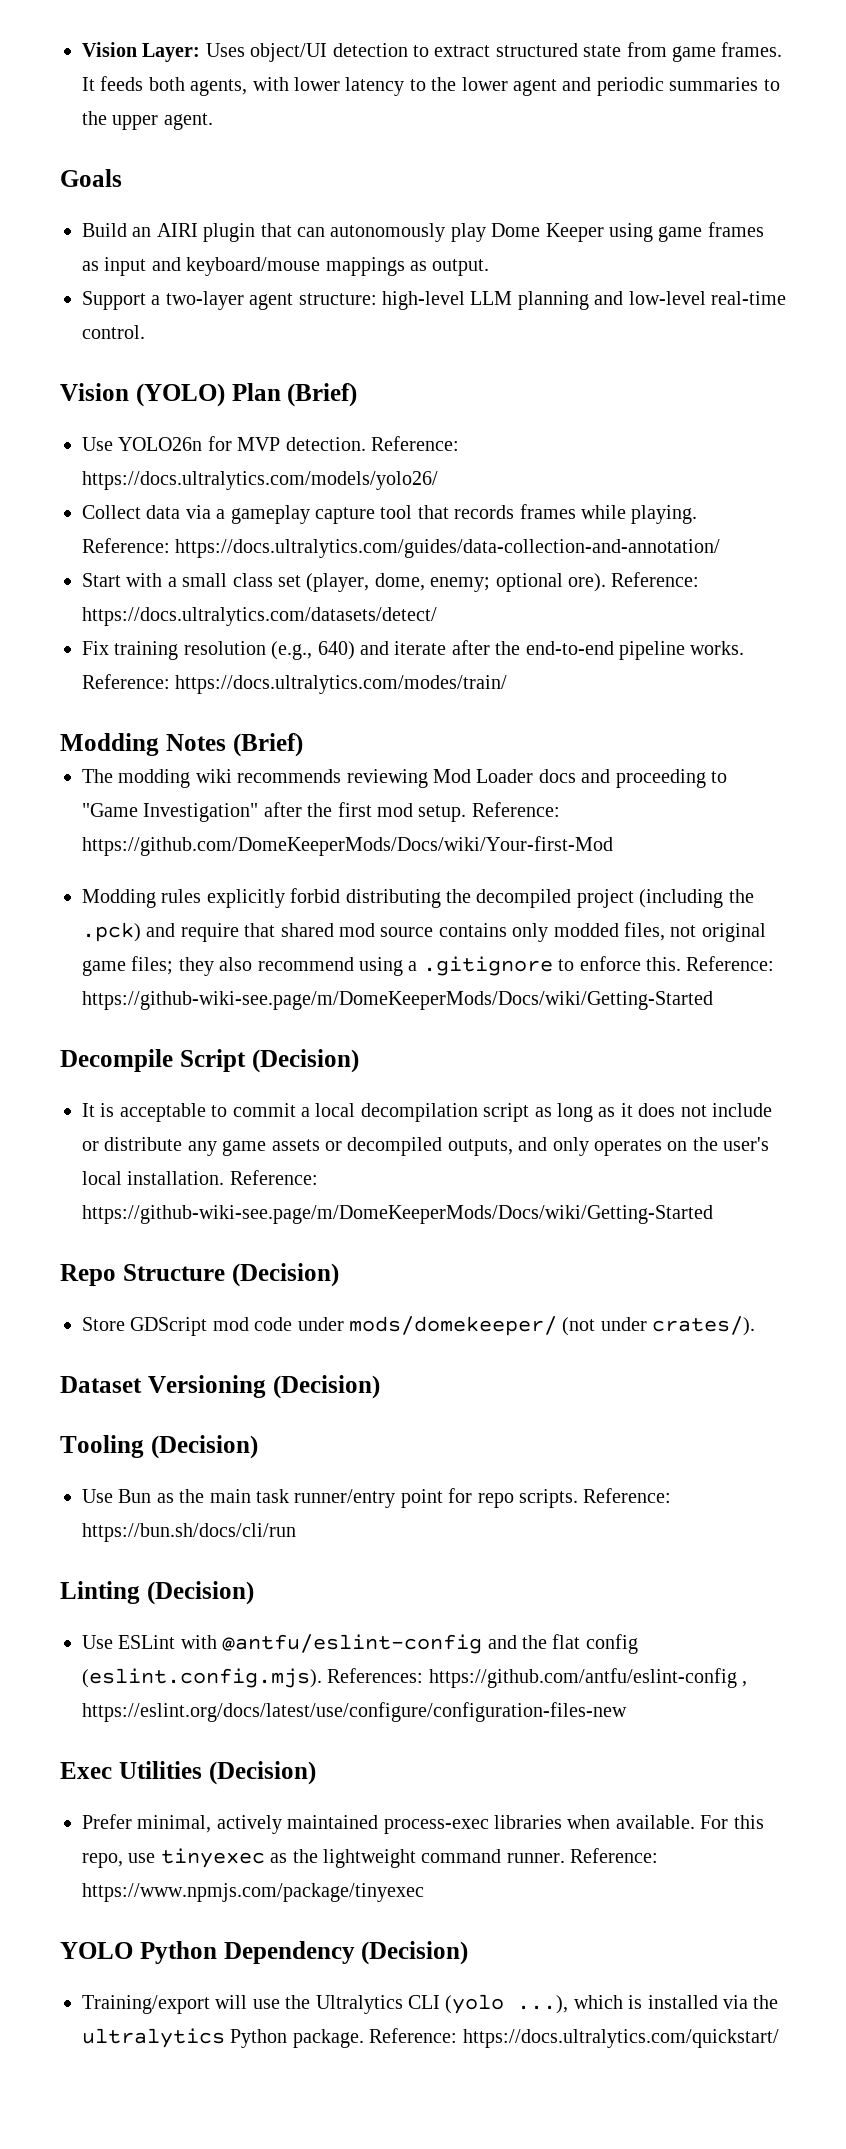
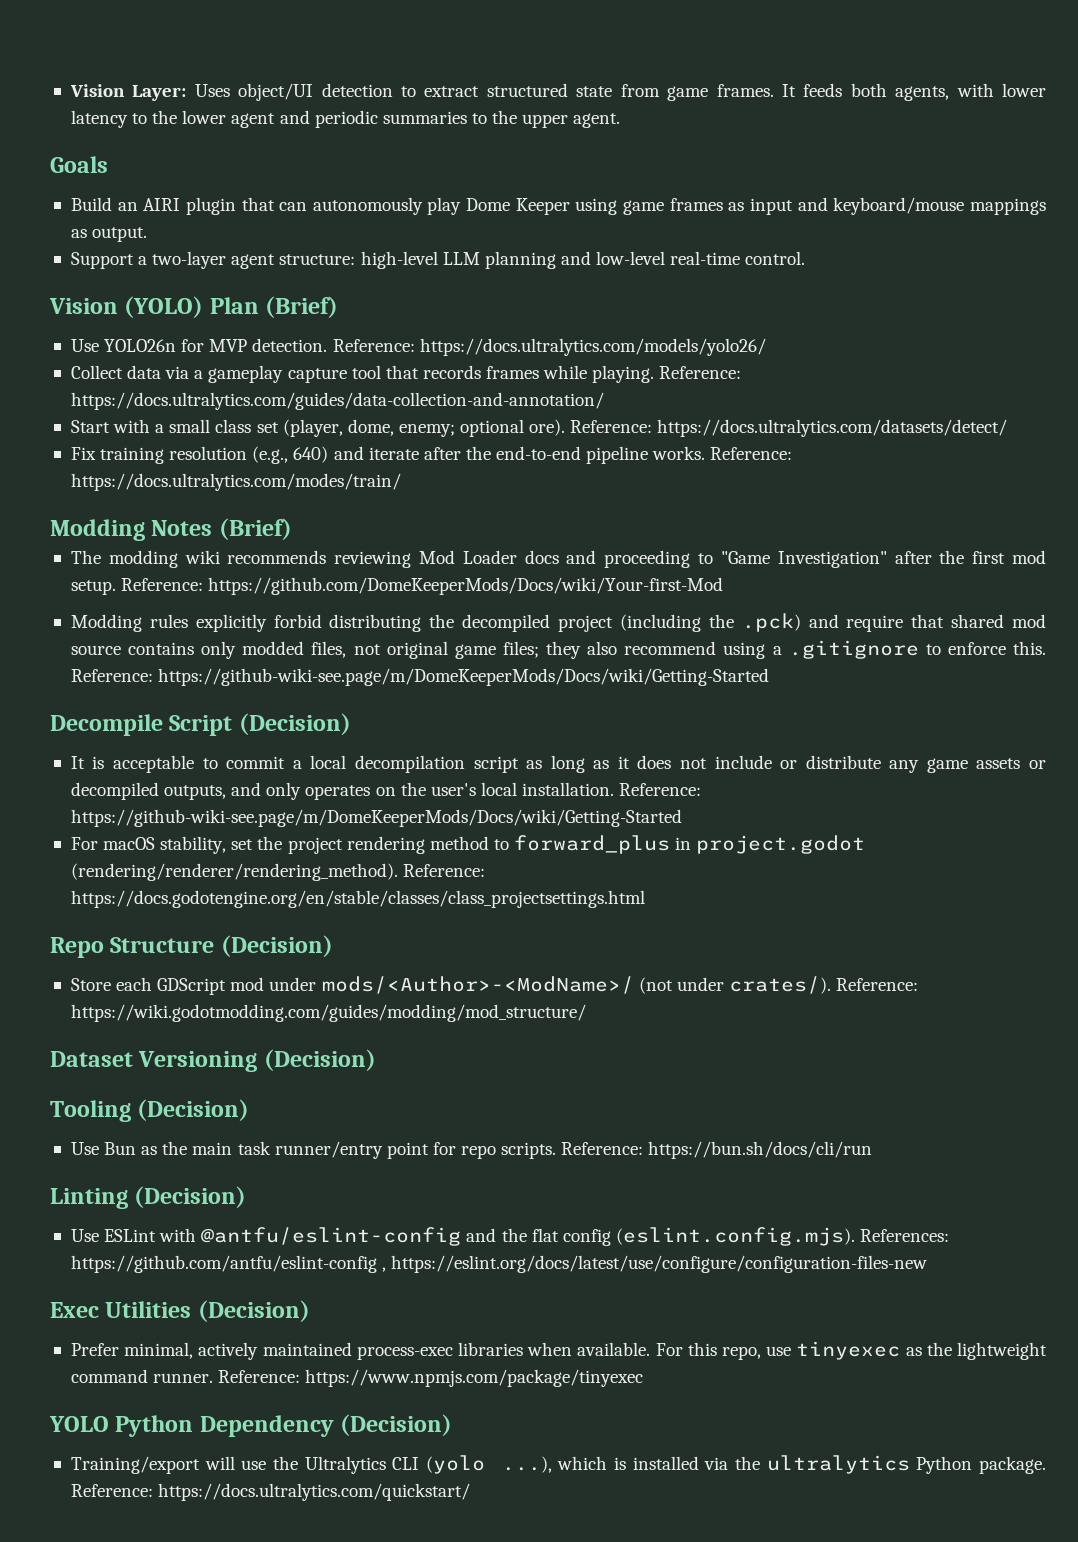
+ For macOS stability, set the project rendering method to forward_plus in project.godot (rendering/renderer/rendering_method). Reference: https://docs.godotengine.org/en/stable/classes/class_projectsettings.html
- Store GDScript mod code under mods/domekeeper/ (not under crates/).
+ Store each GDScript mod under mods/<Author>-<ModName>/ (not under crates/). Reference: https://wiki.godotmodding.com/guides/modding/mod_structure/

